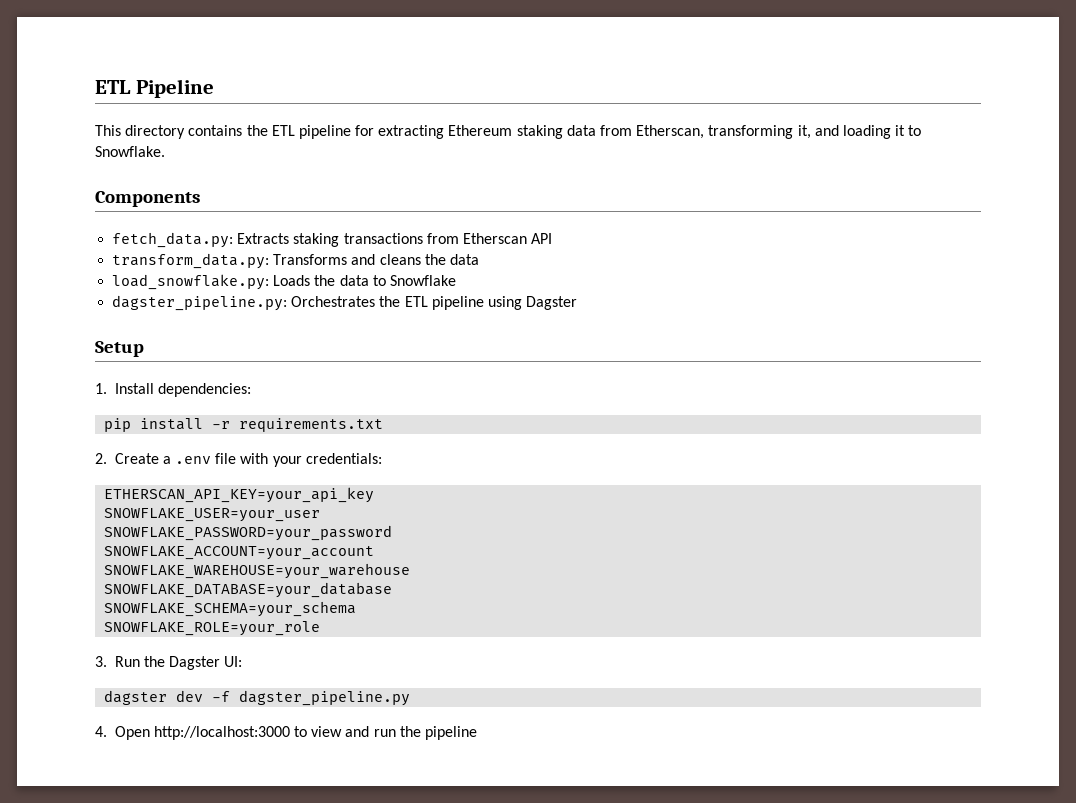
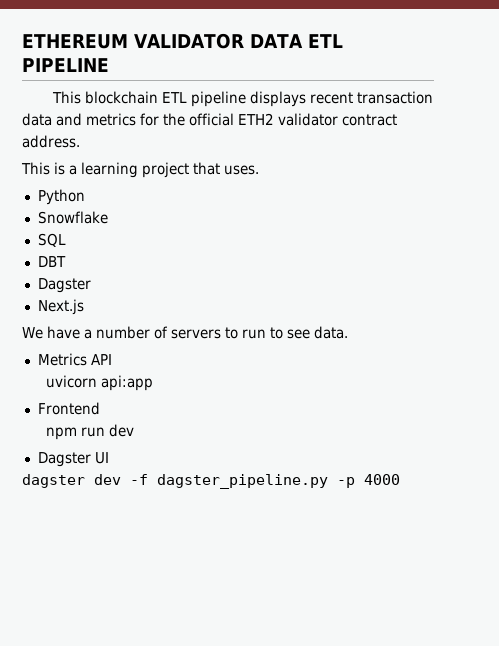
- ETL Pipeline
- This directory contains the ETL pipeline for extracting Ethereum staking data from Etherscan, transforming it, and loading it to Snowflake.
- Components
- fetch_data.py: Extracts staking transactions from Etherscan API
- transform_data.py: Transforms and cleans the data
- load_snowflake.py: Loads the data to Snowflake
- dagster_pipeline.py: Orchestrates the ETL pipeline using Dagster
- Setup
- 1. Install dependencies:
- pip install -r requirements.txt
- 2. Create a .env file with your credentials:
- ETHERSCAN_API_KEY=your_api_key
- SNOWFLAKE_USER=your_user
- SNOWFLAKE_PASSWORD=your_password
- SNOWFLAKE_ACCOUNT=your_account
- SNOWFLAKE_WAREHOUSE=your_warehouse
- SNOWFLAKE_DATABASE=your_database
- SNOWFLAKE_SCHEMA=your_schema
- SNOWFLAKE_ROLE=your_role
- 3. Run the Dagster UI:
- dagster dev -f dagster_pipeline.py
- 4. Open http://localhost:3000 to view and run the pipeline
+ ETHEREUM VALIDATOR DATA ETL PIPELINE
+ This blockchain ETL pipeline displays recent transaction data and metrics for the official ETH2 validator contract address.
+ This is a learning project that uses.
+ Python
+ Snowflake
+ SQL
+ DBT
+ Dagster
+ Next.js
+ We have a number of servers to run to see data.
+ Metrics API
+ uvicorn api:app
+ Frontend
+ npm run dev
+ Dagster UI
+ dagster dev -f dagster_pipeline.py -p 4000

